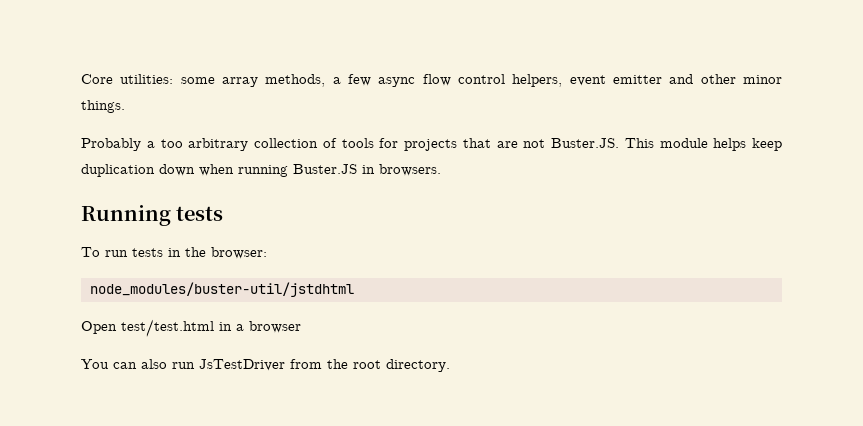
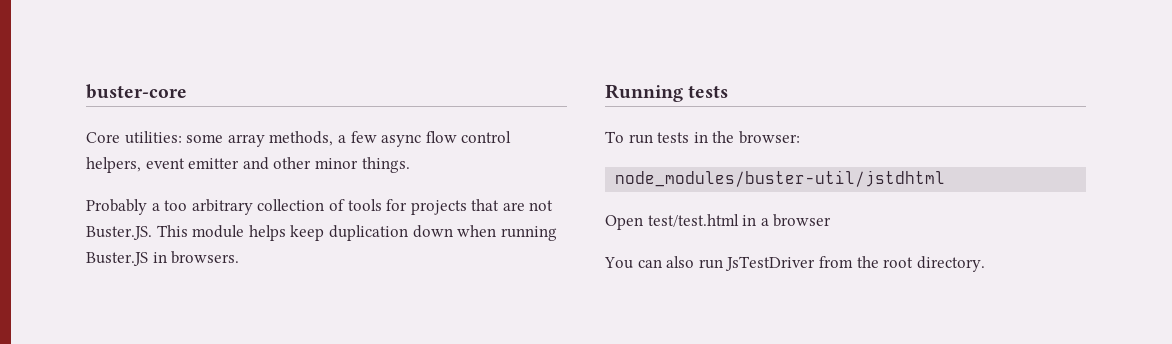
+ buster-core

